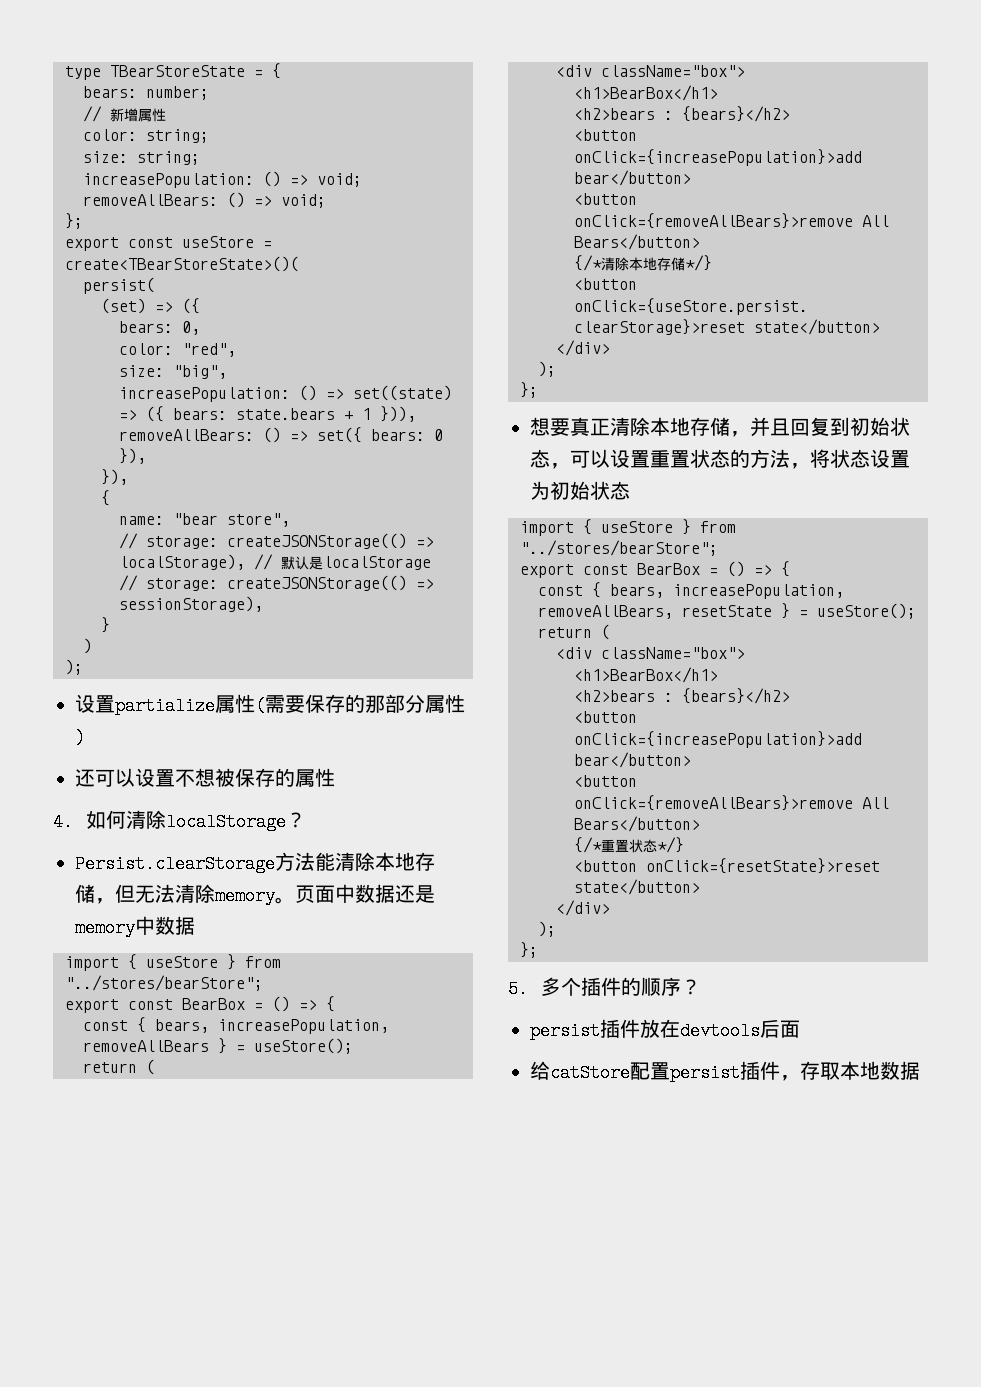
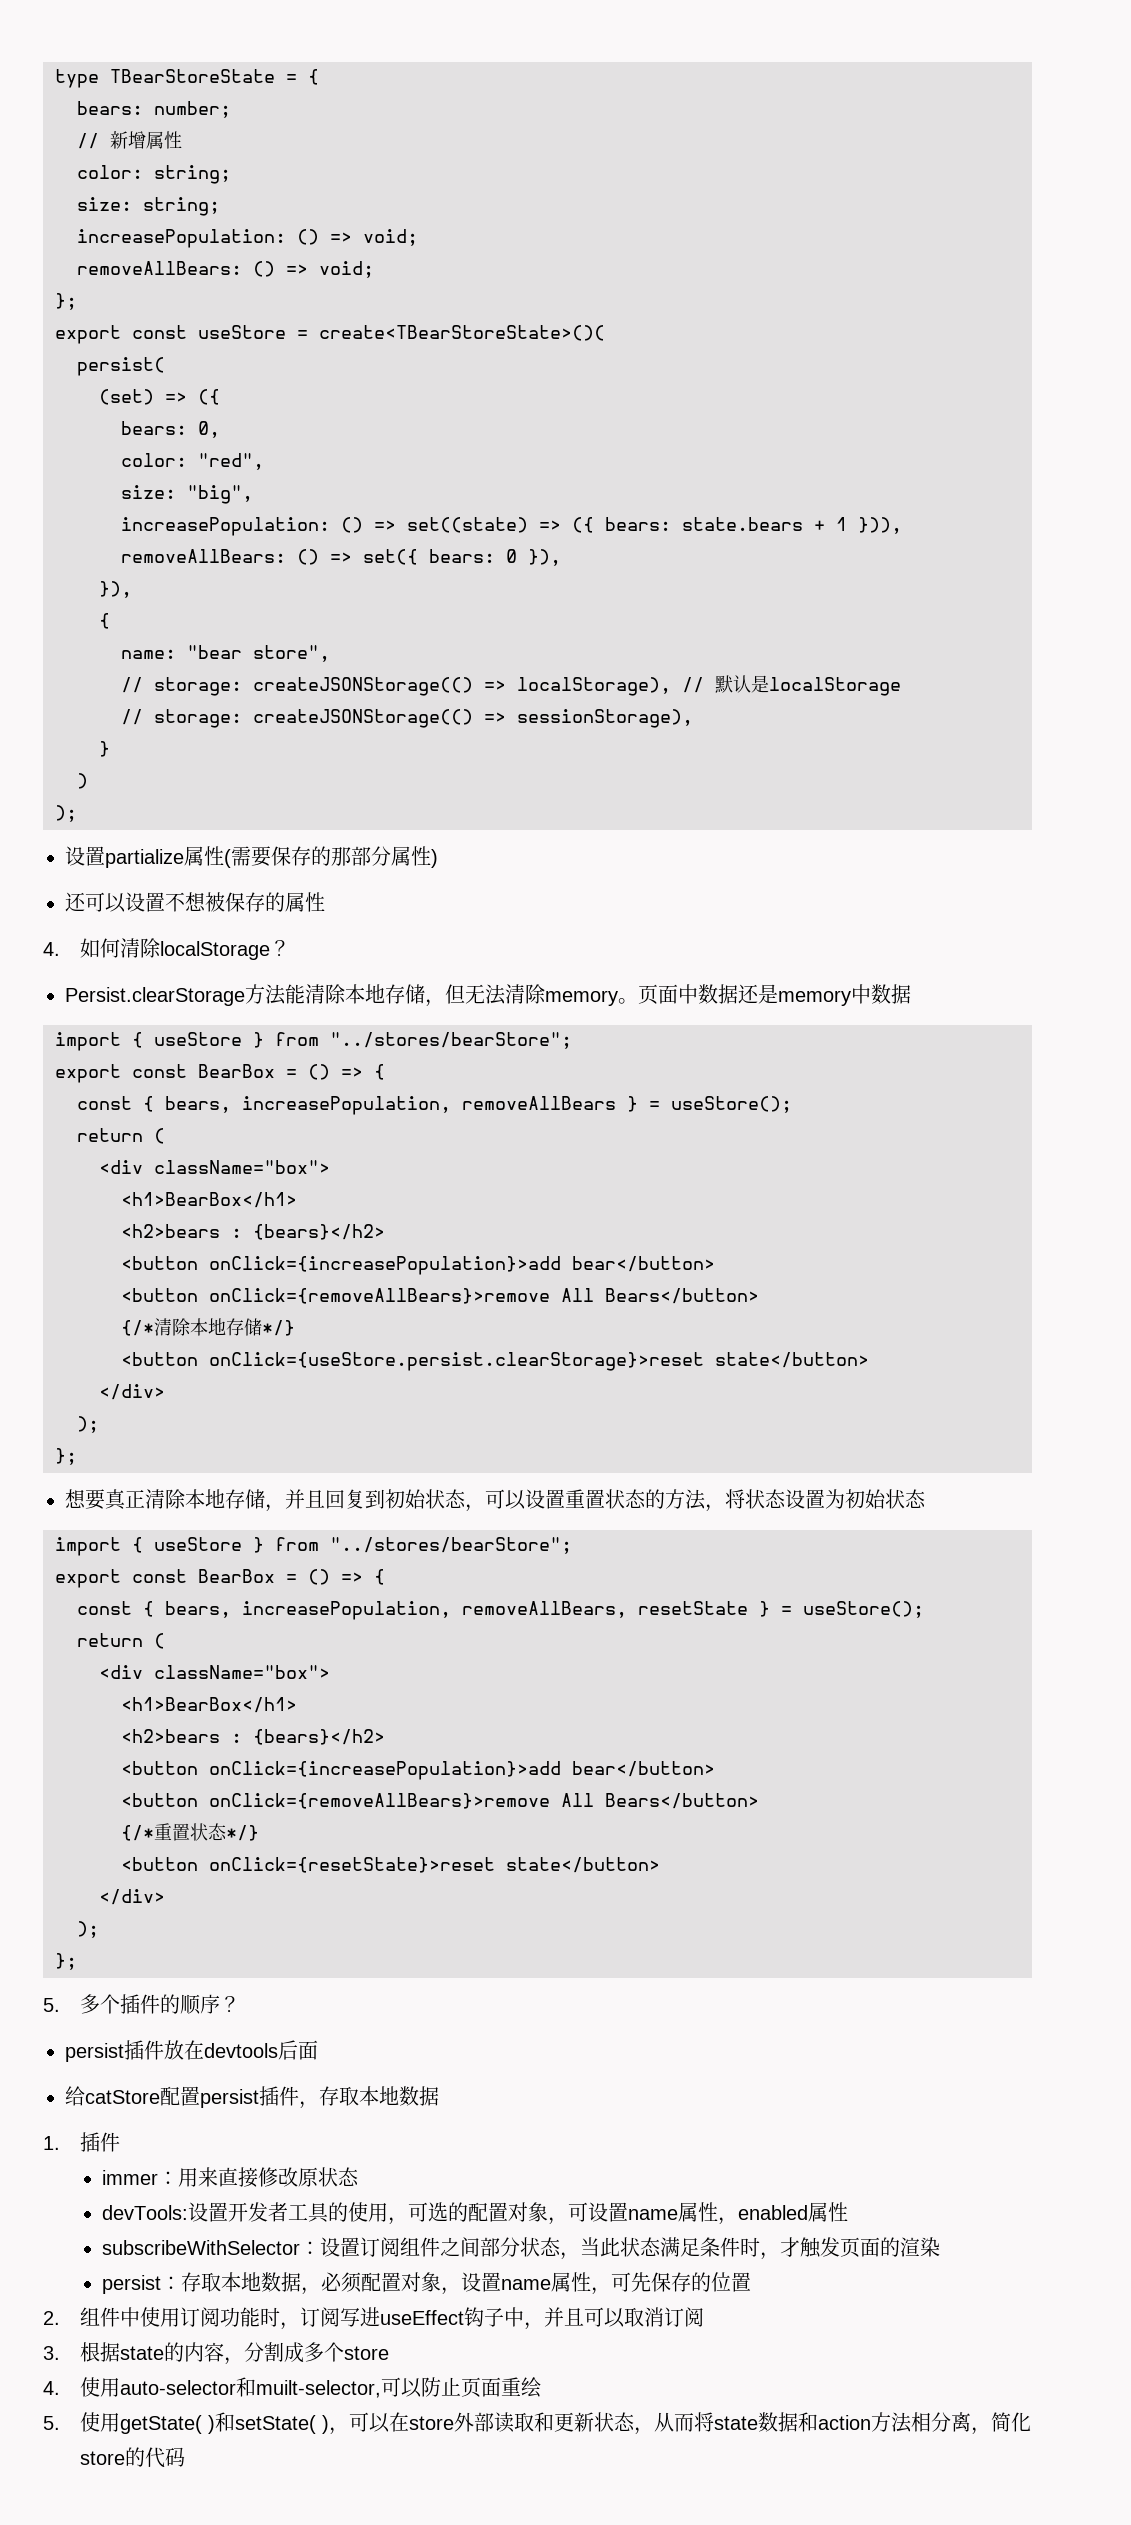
+ 1.插件
+ immer：用来直接修改原状态
+ devTools:设置开发者工具的使用，可选的配置对象，可设置name属性，enabled属性
+ subscribeWithSelector：设置订阅组件之间部分状态，当此状态满足条件时，才触发页面的渲染
+ persist：存取本地数据，必须配置对象，设置name属性，可先保存的位置
+ 2.组件中使用订阅功能时，订阅写进useEffect钩子中，并且可以取消订阅
+ 3.根据state的内容，分割成多个store
+ 4.使用auto-selector和muilt-selector,可以防止页面重绘
+ 5.使用getState( )和setState( )，可以在store外部读取和更新状态，从而将state数据和action方法相分离，简化store的代码

